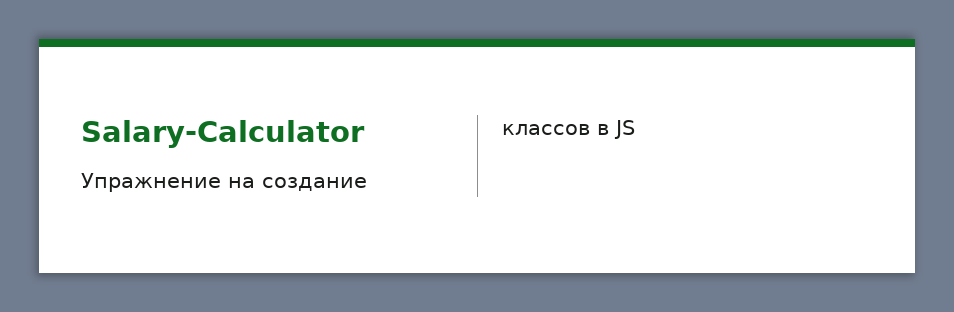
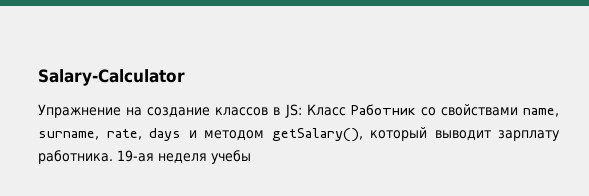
- Упражнение на создание классов в JS
+ Упражнение на создание классов в JS: Класс Работник со свойствами name, surname, rate, days и методом getSalary(), который выводит зарплату работника. 19-ая неделя учебы

